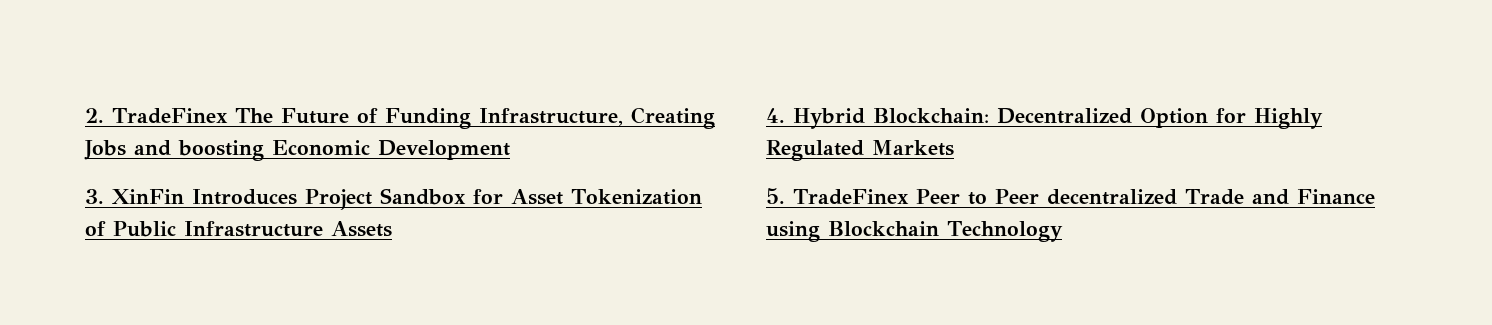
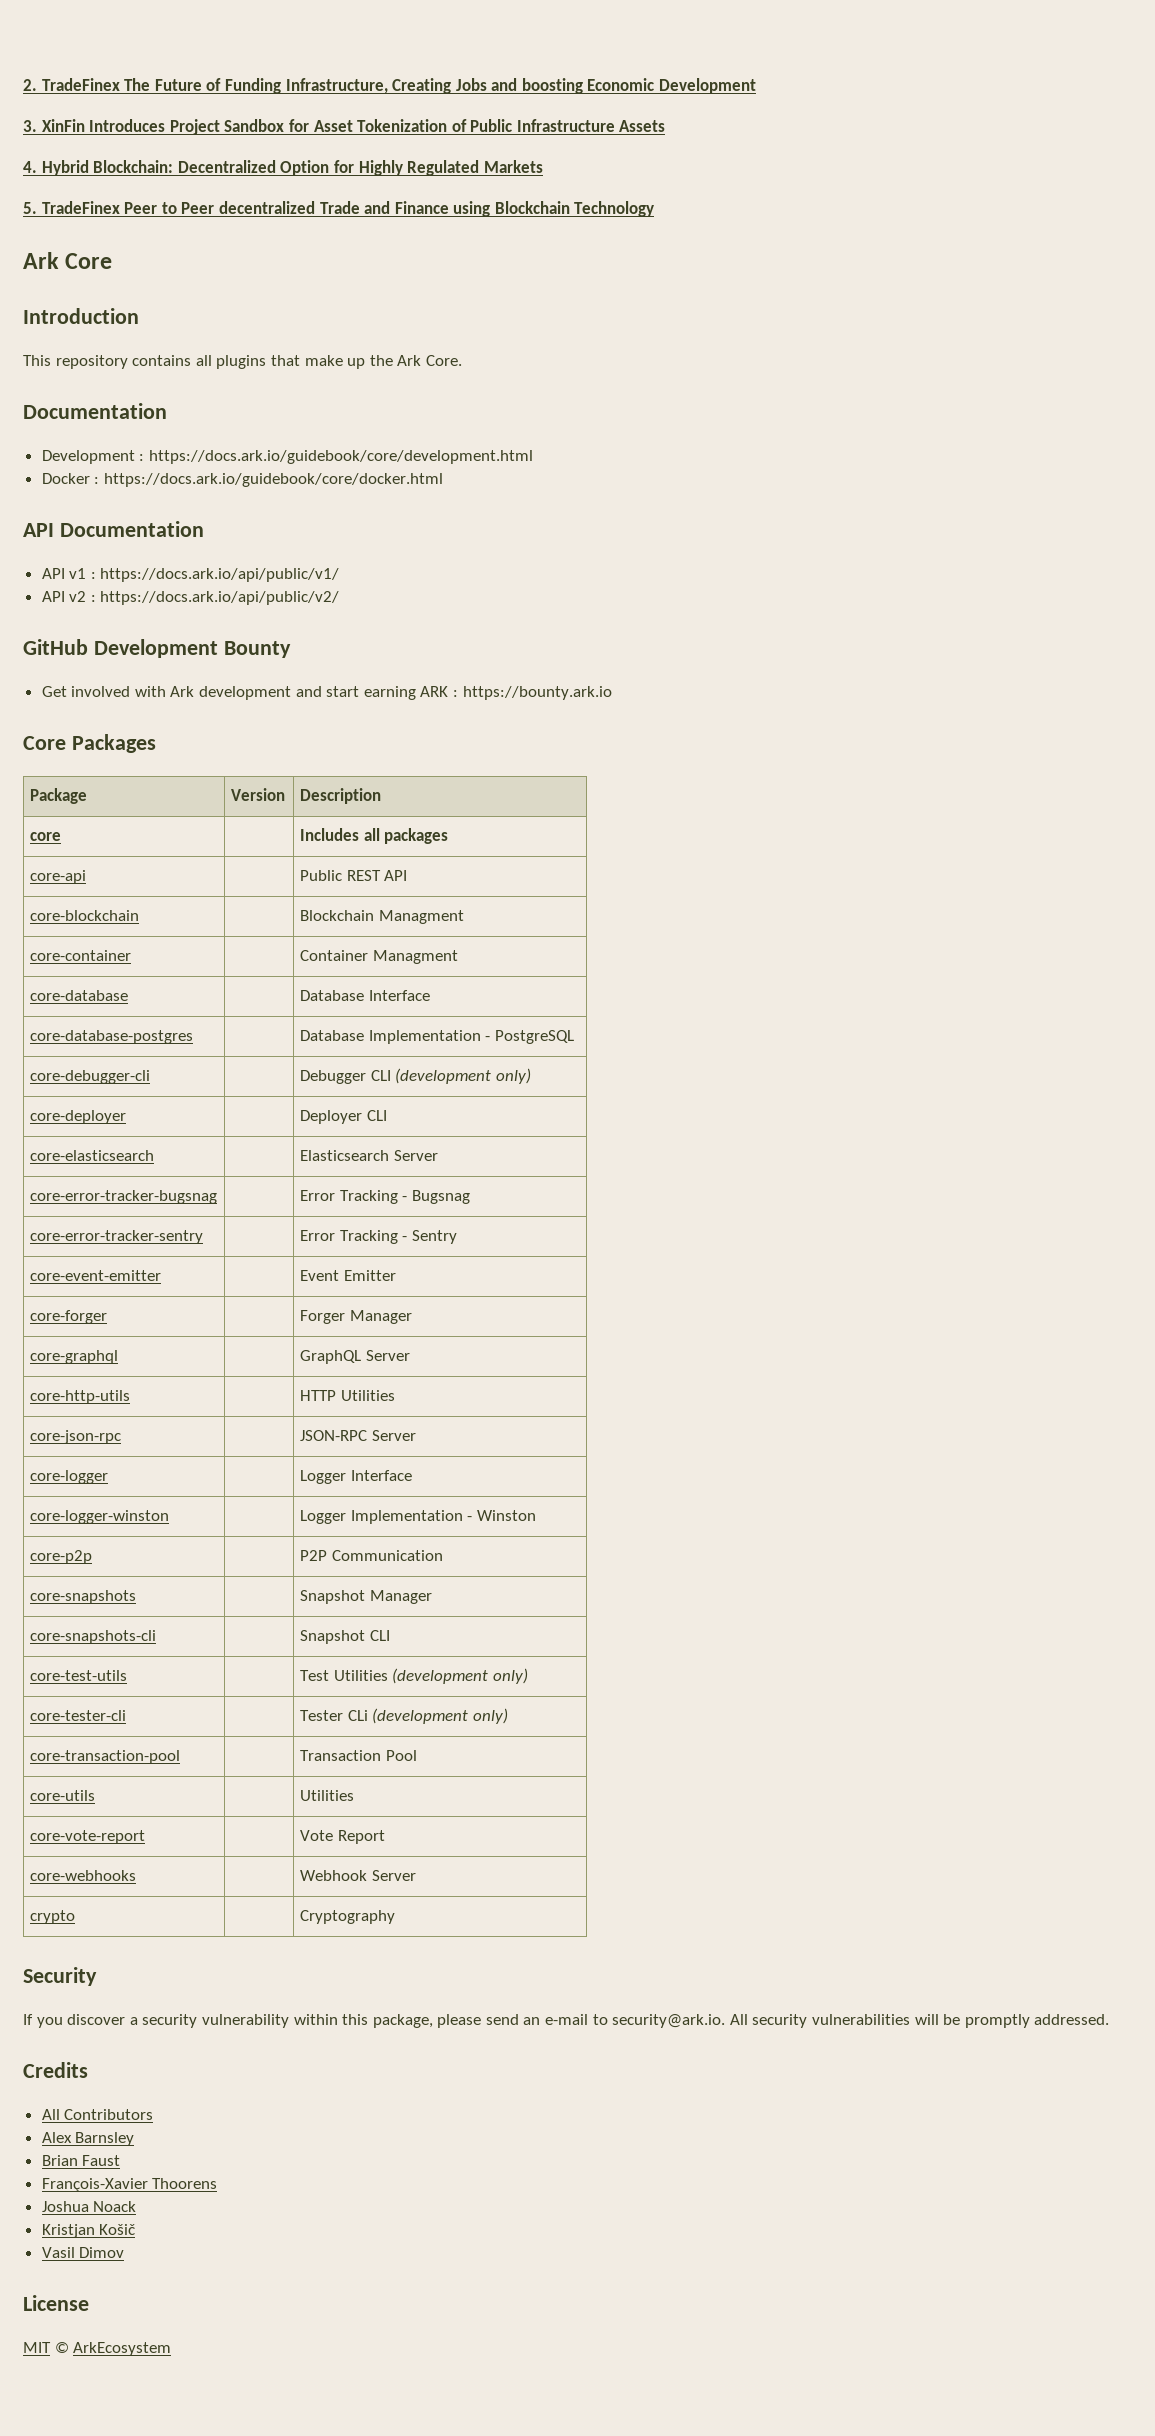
+ Ark Core
+ Introduction
+ This repository contains all plugins that make up the Ark Core.
+ Documentation
+ Development : https://docs.ark.io/guidebook/core/development.html
+ Docker : https://docs.ark.io/guidebook/core/docker.html
+ API Documentation
+ API v1 : https://docs.ark.io/api/public/v1/
+ API v2 : https://docs.ark.io/api/public/v2/
+ GitHub Development Bounty
+ Get involved with Ark development and start earning ARK : https://bounty.ark.io
+ Core Packages
+ Package | Version | Description
+ core | | Includes all packages
+ core-api | | Public REST API
+ core-blockchain | | Blockchain Managment
+ core-container | | Container Managment
+ core-database | | Database Interface
+ core-database-postgres | | Database Implementation - PostgreSQL
+ core-debugger-cli | | Debugger CLI (development only)
+ core-deployer | | Deployer CLI
+ core-elasticsearch | | Elasticsearch Server
+ core-error-tracker-bugsnag | | Error Tracking - Bugsnag
+ core-error-tracker-sentry | | Error Tracking - Sentry
+ core-event-emitter | | Event Emitter
+ core-forger | | Forger Manager
+ core-graphql | | GraphQL Server
+ core-http-utils | | HTTP Utilities
+ core-json-rpc | | JSON-RPC Server
+ core-logger | | Logger Interface
+ core-logger-winston | | Logger Implementation - Winston
+ core-p2p | | P2P Communication
+ core-snapshots | | Snapshot Manager
+ core-snapshots-cli | | Snapshot CLI
+ core-test-utils | | Test Utilities (development only)
+ core-tester-cli | | Tester CLi (development only)
+ core-transaction-pool | | Transaction Pool
+ core-utils | | Utilities
+ core-vote-report | | Vote Report
+ core-webhooks | | Webhook Server
+ crypto | | Cryptography
+ Security
+ If you discover a security vulnerability within this package, please send an e-mail to security@ark.io. All security vulnerabilities will be promptly addressed.
+ Credits
+ All Contributors
+ Alex Barnsley
+ Brian Faust
+ François-Xavier Thoorens
+ Joshua Noack
+ Kristjan Košič
+ Vasil Dimov
+ License
+ MIT © ArkEcosystem

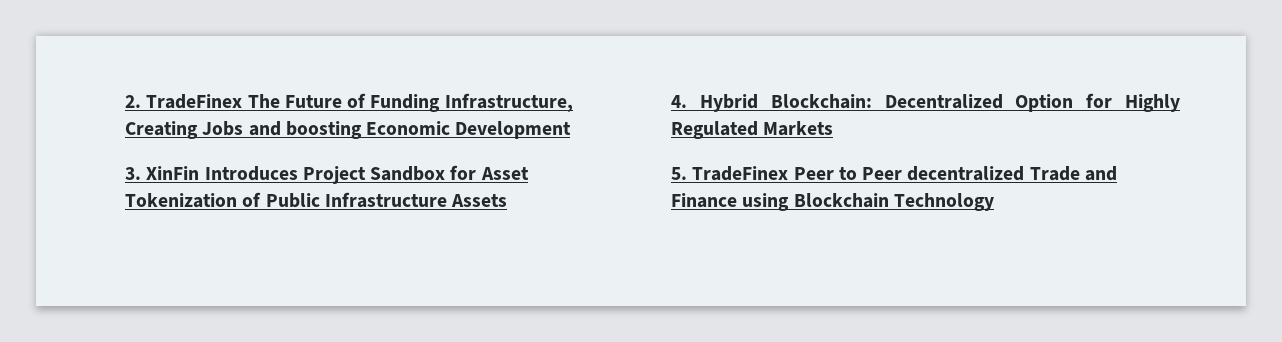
- Ark Core
- Introduction
- This repository contains all plugins that make up the Ark Core.
- Documentation
- Development : https://docs.ark.io/guidebook/core/development.html
- Docker : https://docs.ark.io/guidebook/core/docker.html
- API Documentation
- API v1 : https://docs.ark.io/api/public/v1/
- API v2 : https://docs.ark.io/api/public/v2/
- GitHub Development Bounty
- Get involved with Ark development and start earning ARK : https://bounty.ark.io
- Core Packages
- Package | Version | Description
- core | | Includes all packages
- core-api | | Public REST API
- core-blockchain | | Blockchain Managment
- core-container | | Container Managment
- core-database | | Database Interface
- core-database-postgres | | Database Implementation - PostgreSQL
- core-debugger-cli | | Debugger CLI (development only)
- core-deployer | | Deployer CLI
- core-elasticsearch | | Elasticsearch Server
- core-error-tracker-bugsnag | | Error Tracking - Bugsnag
- core-error-tracker-sentry | | Error Tracking - Sentry
- core-event-emitter | | Event Emitter
- core-forger | | Forger Manager
- core-graphql | | GraphQL Server
- core-http-utils | | HTTP Utilities
- core-json-rpc | | JSON-RPC Server
- core-logger | | Logger Interface
- core-logger-winston | | Logger Implementation - Winston
- core-p2p | | P2P Communication
- core-snapshots | | Snapshot Manager
- core-snapshots-cli | | Snapshot CLI
- core-test-utils | | Test Utilities (development only)
- core-tester-cli | | Tester CLi (development only)
- core-transaction-pool | | Transaction Pool
- core-utils | | Utilities
- core-vote-report | | Vote Report
- core-webhooks | | Webhook Server
- crypto | | Cryptography
- Security
- If you discover a security vulnerability within this package, please send an e-mail to security@ark.io. All security vulnerabilities will be promptly addressed.
- Credits
- All Contributors
- Alex Barnsley
- Brian Faust
- François-Xavier Thoorens
- Joshua Noack
- Kristjan Košič
- Vasil Dimov
- License
- MIT © ArkEcosystem

